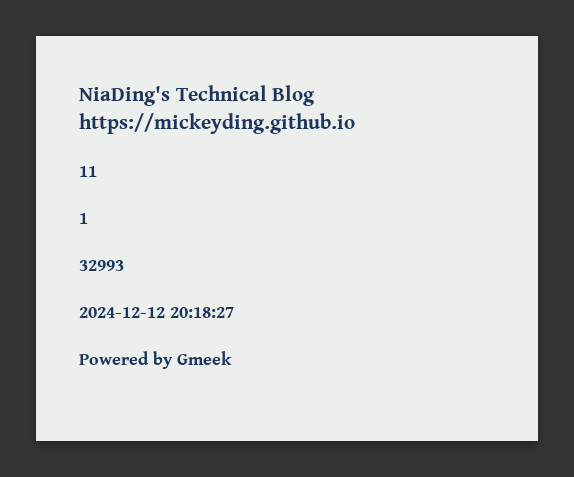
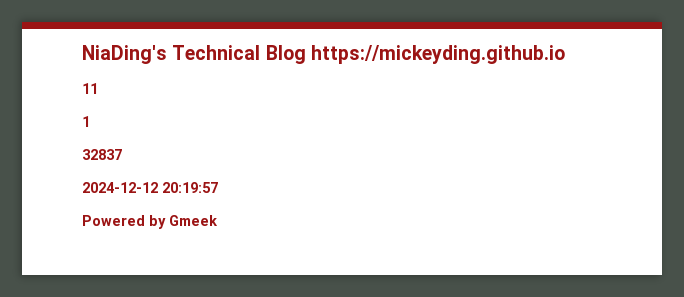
- 32993
+ 32837
- 2024-12-12 20:18:27
+ 2024-12-12 20:19:57

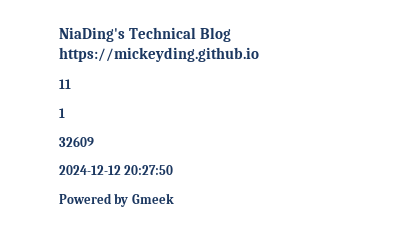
- 32837
+ 32609
- 2024-12-12 20:19:57
+ 2024-12-12 20:27:50

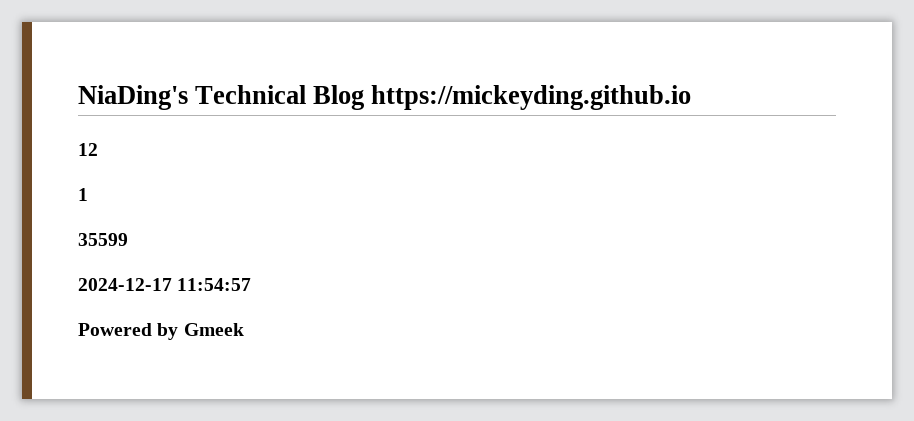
- 11
+ 12
- 32609
- 2024-12-12 20:27:50
+ 35599
+ 2024-12-17 11:54:57

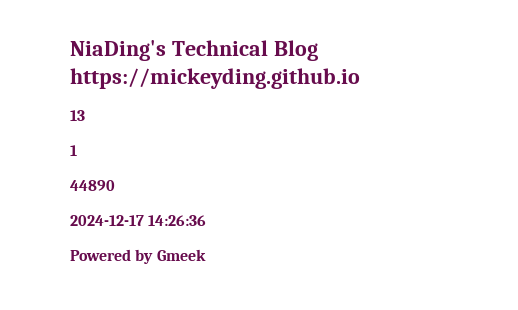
- 12
+ 13
- 35599
+ 44890
- 2024-12-17 11:54:57
+ 2024-12-17 14:26:36

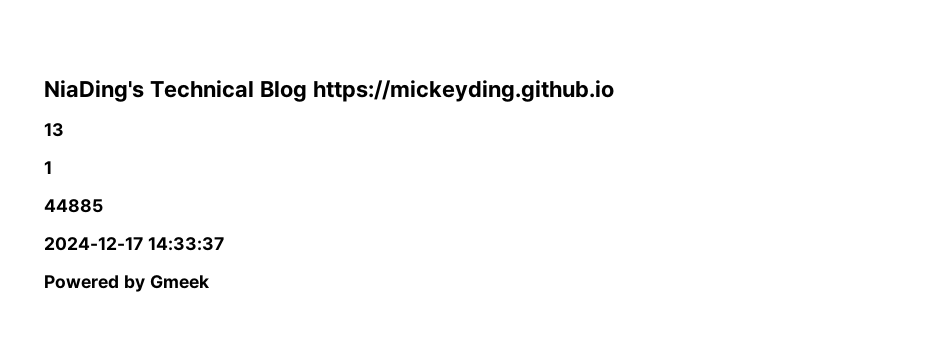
- 44890
+ 44885
- 2024-12-17 14:26:36
+ 2024-12-17 14:33:37

